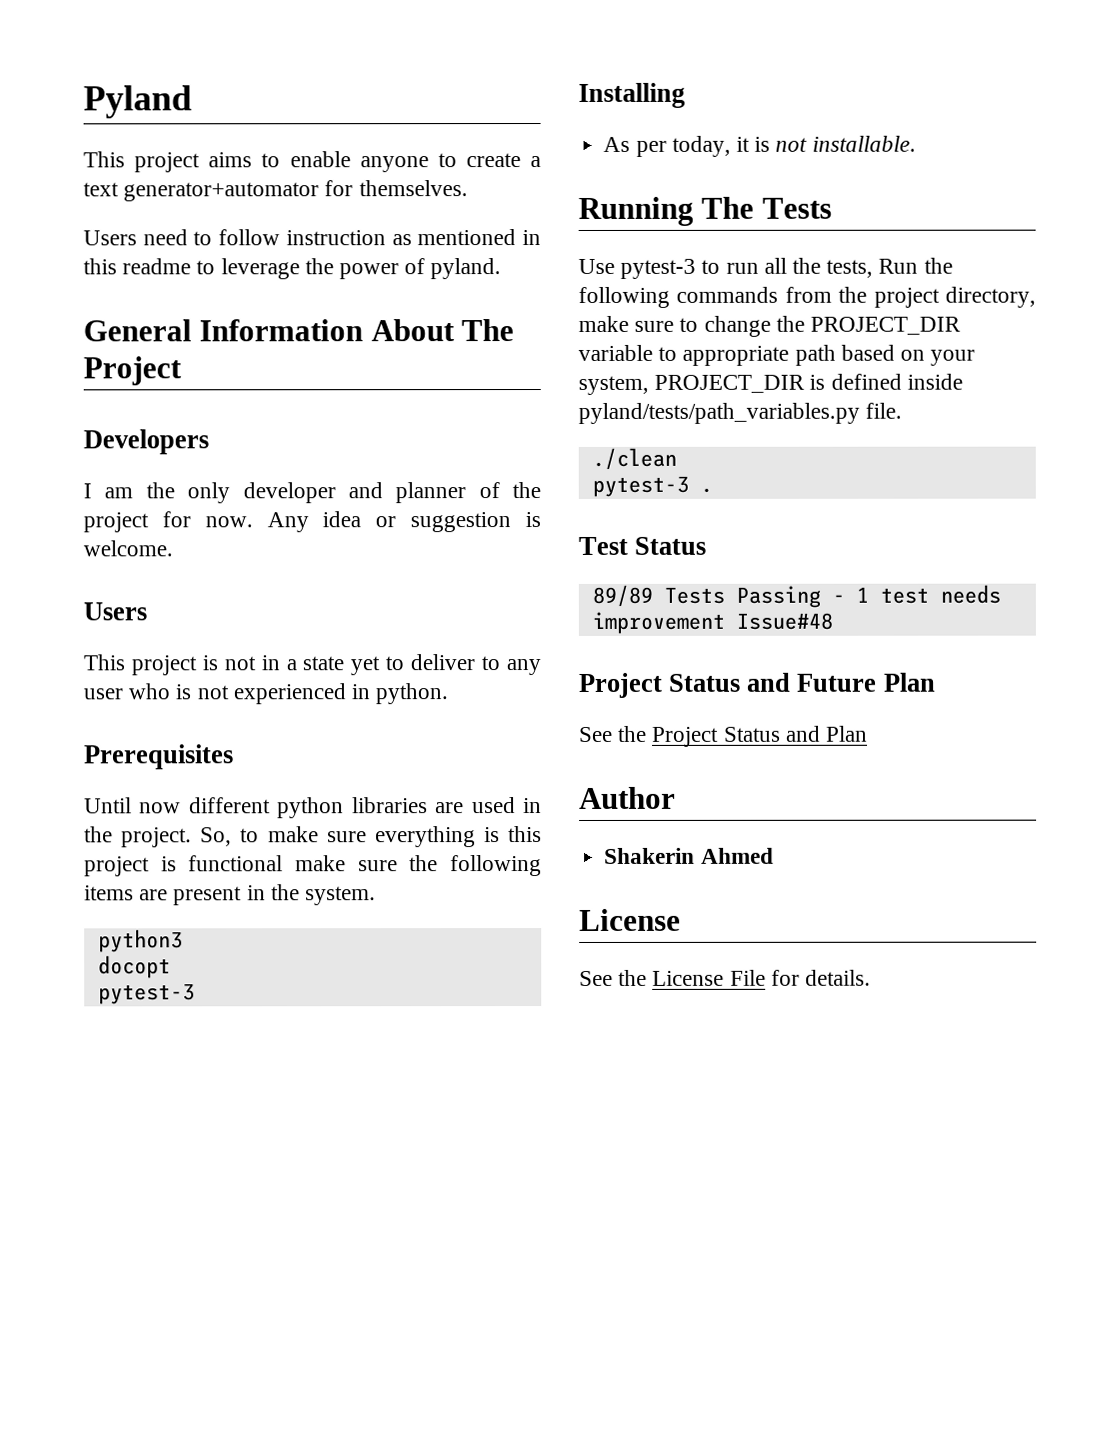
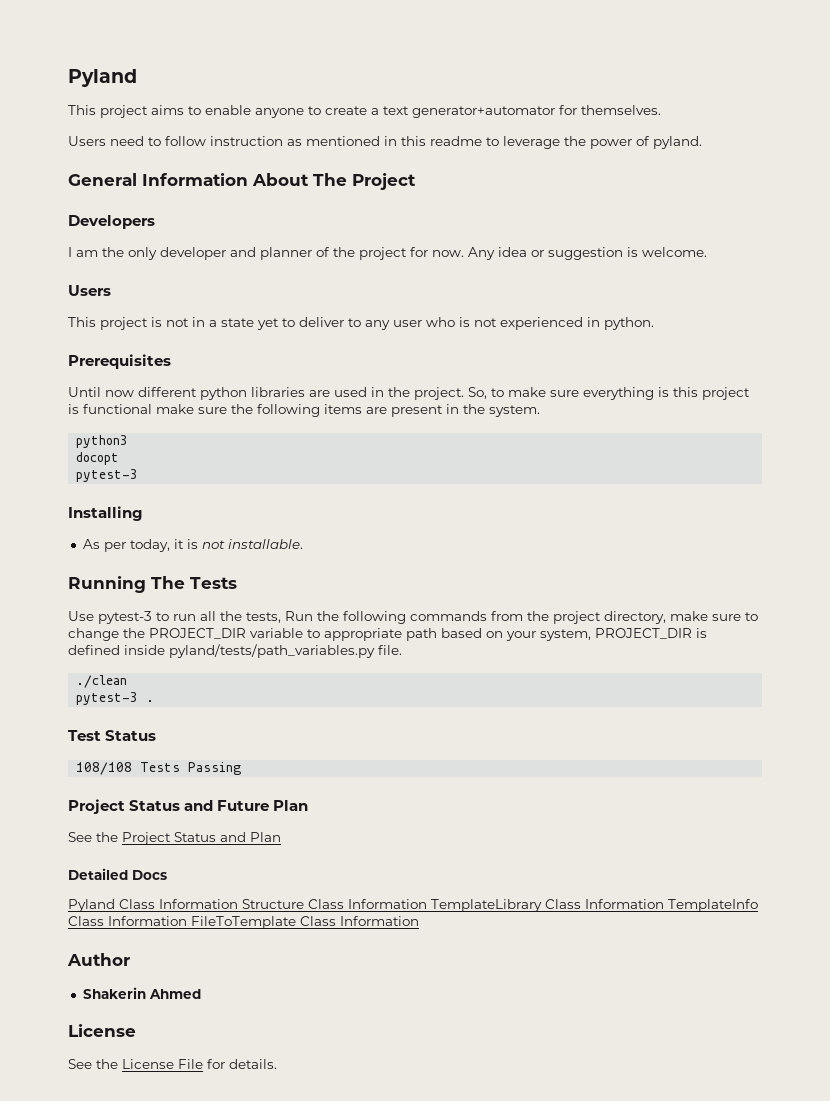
- 89/89 Tests Passing - 1 test needs improvement Issue#48
+ 108/108 Tests Passing
+ Detailed Docs
+ Pyland Class Information Structure Class Information TemplateLibrary Class Information TemplateInfo Class Information FileToTemplate Class Information

